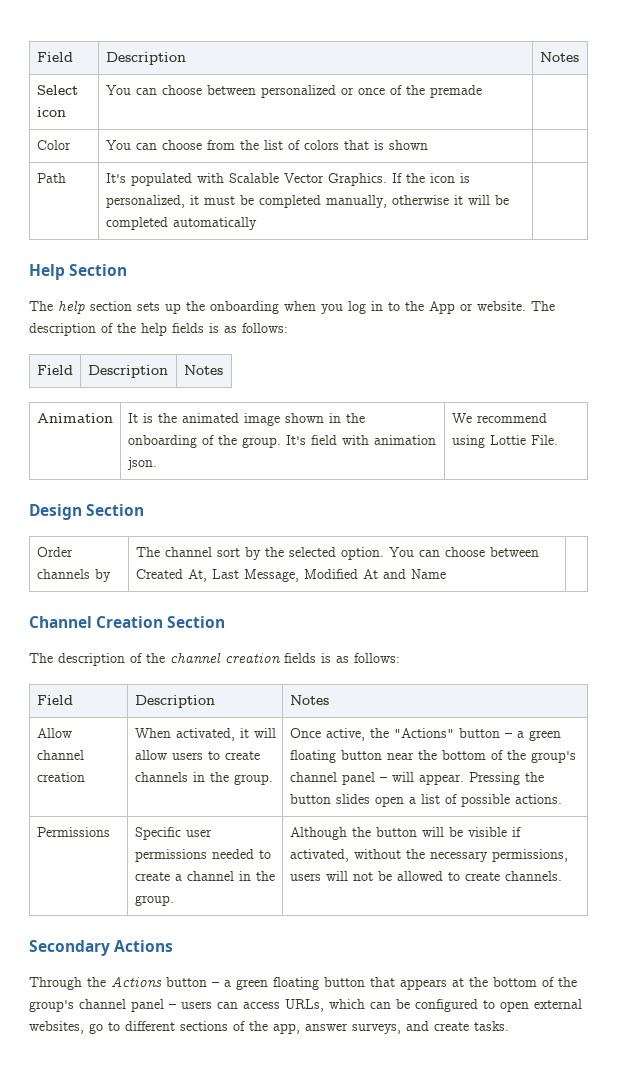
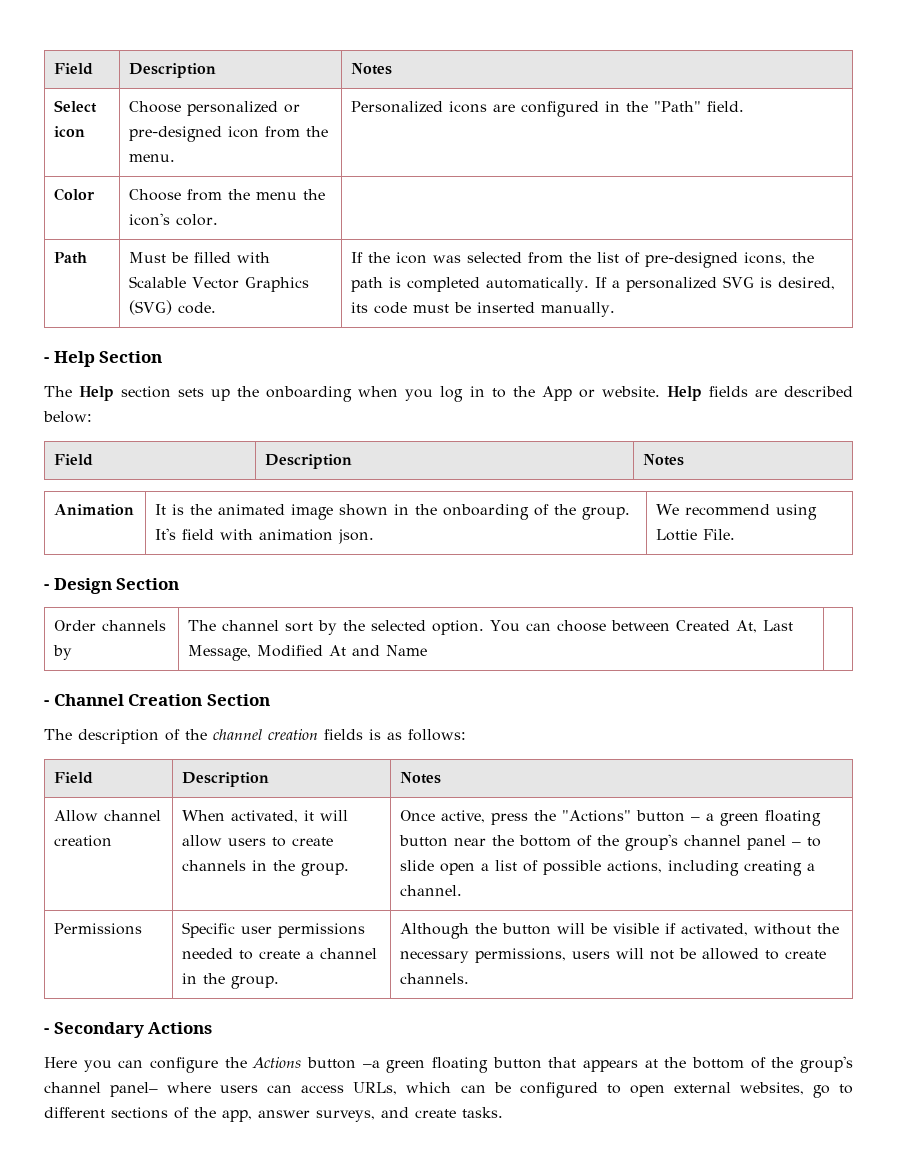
- Select icon | You can choose between personalized or once of the premade |
- Color | You can choose from the list of colors that is shown |
- Path | It's populated with Scalable Vector Graphics. If the icon is personalized, it must be completed manually, otherwise it will be completed automatically |
- Help Section
+ Select icon | Choose personalized or pre-designed icon from the menu. | Personalized icons are configured in the "Path" field.
+ Color | Choose from the menu the icon's color. |
+ Path | Must be filled with Scalable Vector Graphics (SVG) code. | If the icon was selected from the list of pre-designed icons, the path is completed automatically. If a personalized SVG is desired, its code must be inserted manually.
+ - Help Section
- The help section sets up the onboarding when you log in to the App or website.
+ The Help section sets up the onboarding when you log in to the App or website.
- The description of the help fields is as follows:
+ Help fields are described below:
- Design Section
+ - Design Section
- Channel Creation Section
+ - Channel Creation Section
- Once active, the "Actions" button – a green floating button near the bottom of the group's channel panel – will appear. Pressing the button slides open a list of possible actions.
+ Once active, press the "Actions" button – a green floating button near the bottom of the group's channel panel – to slide open a list of possible actions, including creating a channel.
- Secondary Actions
+ - Secondary Actions
- Through the Actions button – a green floating button that appears at the bottom of the group's channel panel – users can access URLs, which can be configured to open external websites, go to different sections of the app, answer surveys, and create tasks.
+ Here you can configure the Actions button –a green floating button that appears at the bottom of the group's channel panel– where users can access URLs, which can be configured to open external websites, go to different sections of the app, answer surveys, and create tasks.

